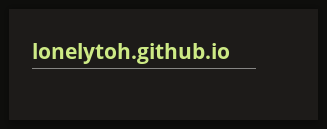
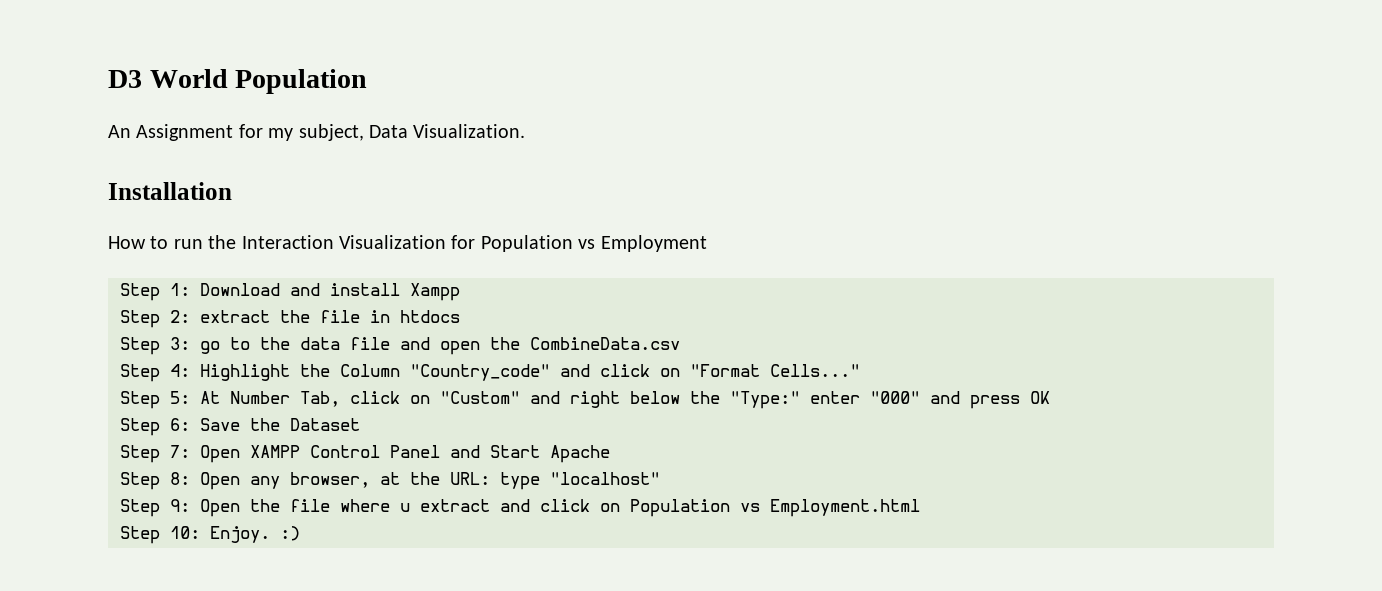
- lonelytoh.github.io
+ D3 World Population
+ An Assignment for my subject, Data Visualization.
+ Installation
+ How to run the Interaction Visualization for Population vs Employment
+ Step 1: Download and install Xampp
+ Step 2: extract the file in htdocs
+ Step 3: go to the data file and open the CombineData.csv
+ Step 4: Highlight the Column "Country_code" and click on "Format Cells..."
+ Step 5: At Number Tab, click on "Custom" and right below the "Type:" enter "000" and press OK
+ Step 6: Save the Dataset
+ Step 7: Open XAMPP Control Panel and Start Apache
+ Step 8: Open any browser, at the URL: type "localhost"
+ Step 9: Open the file where u extract and click on Population vs Employment.html
+ Step 10: Enjoy. :)

